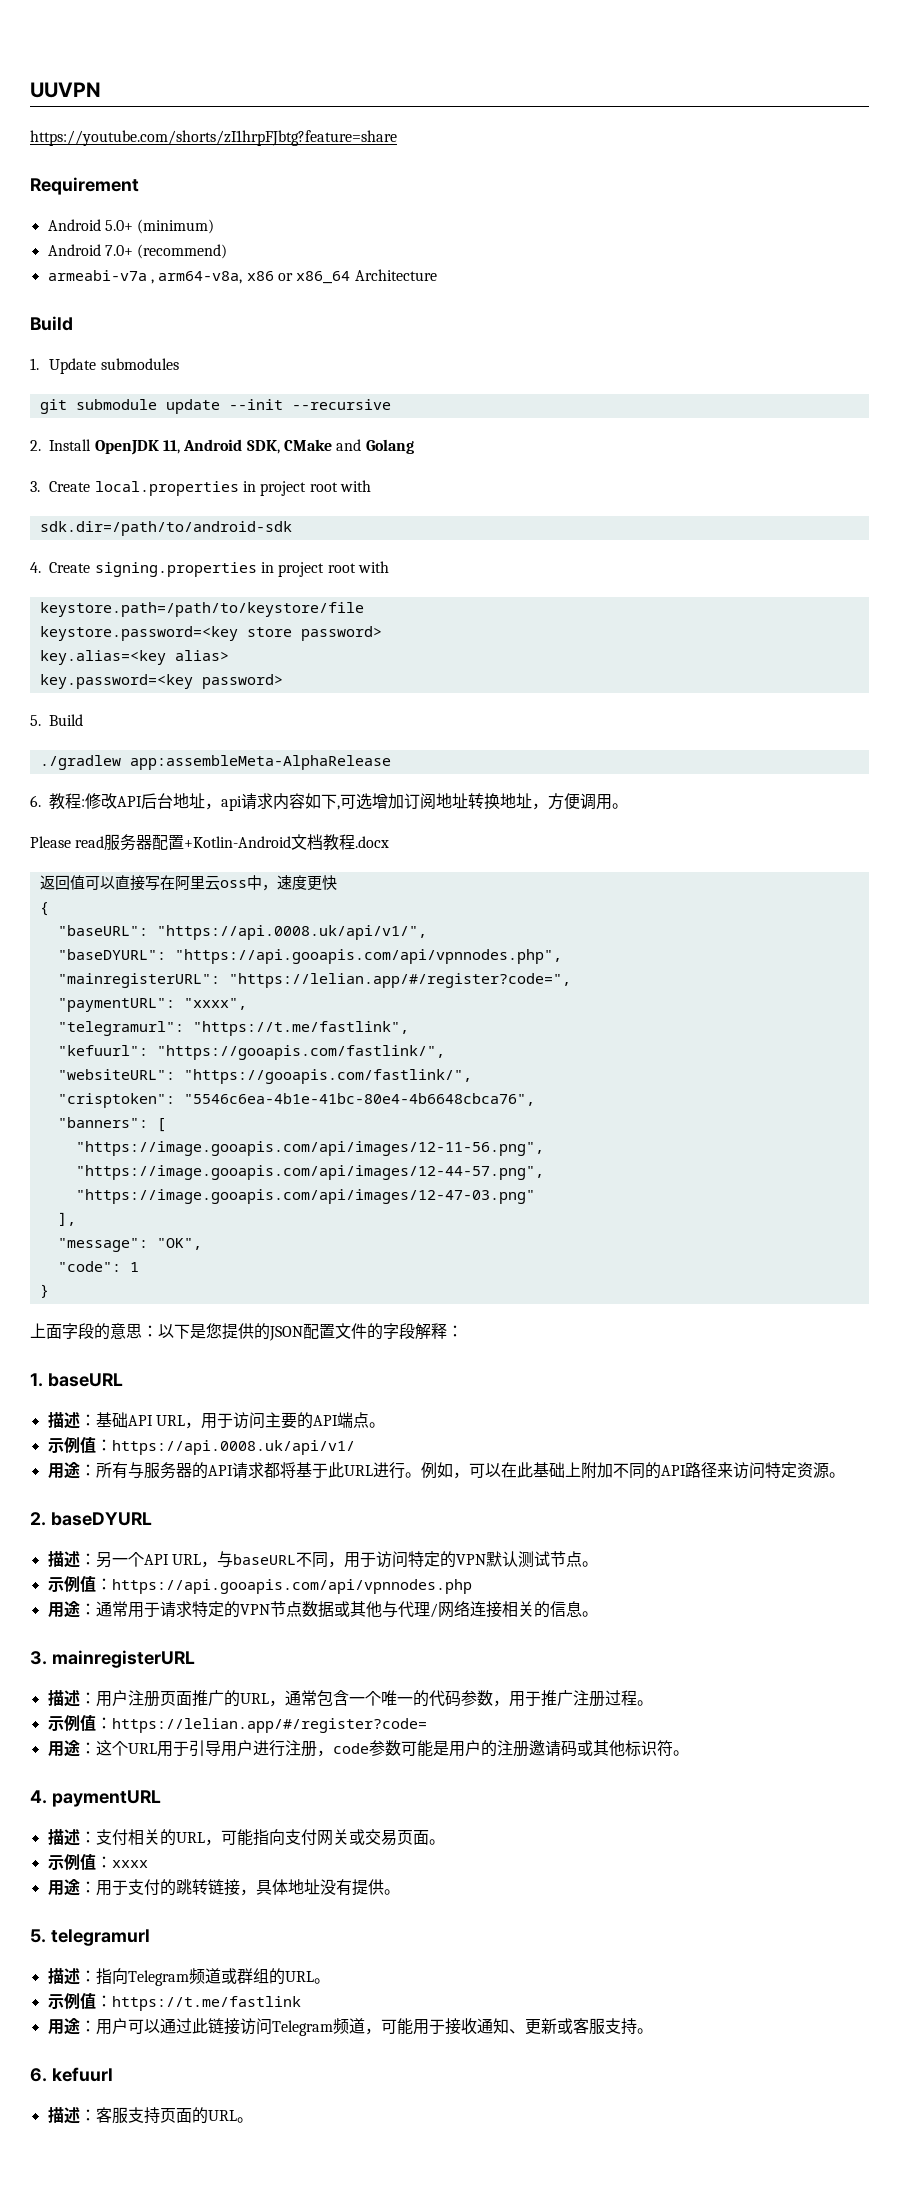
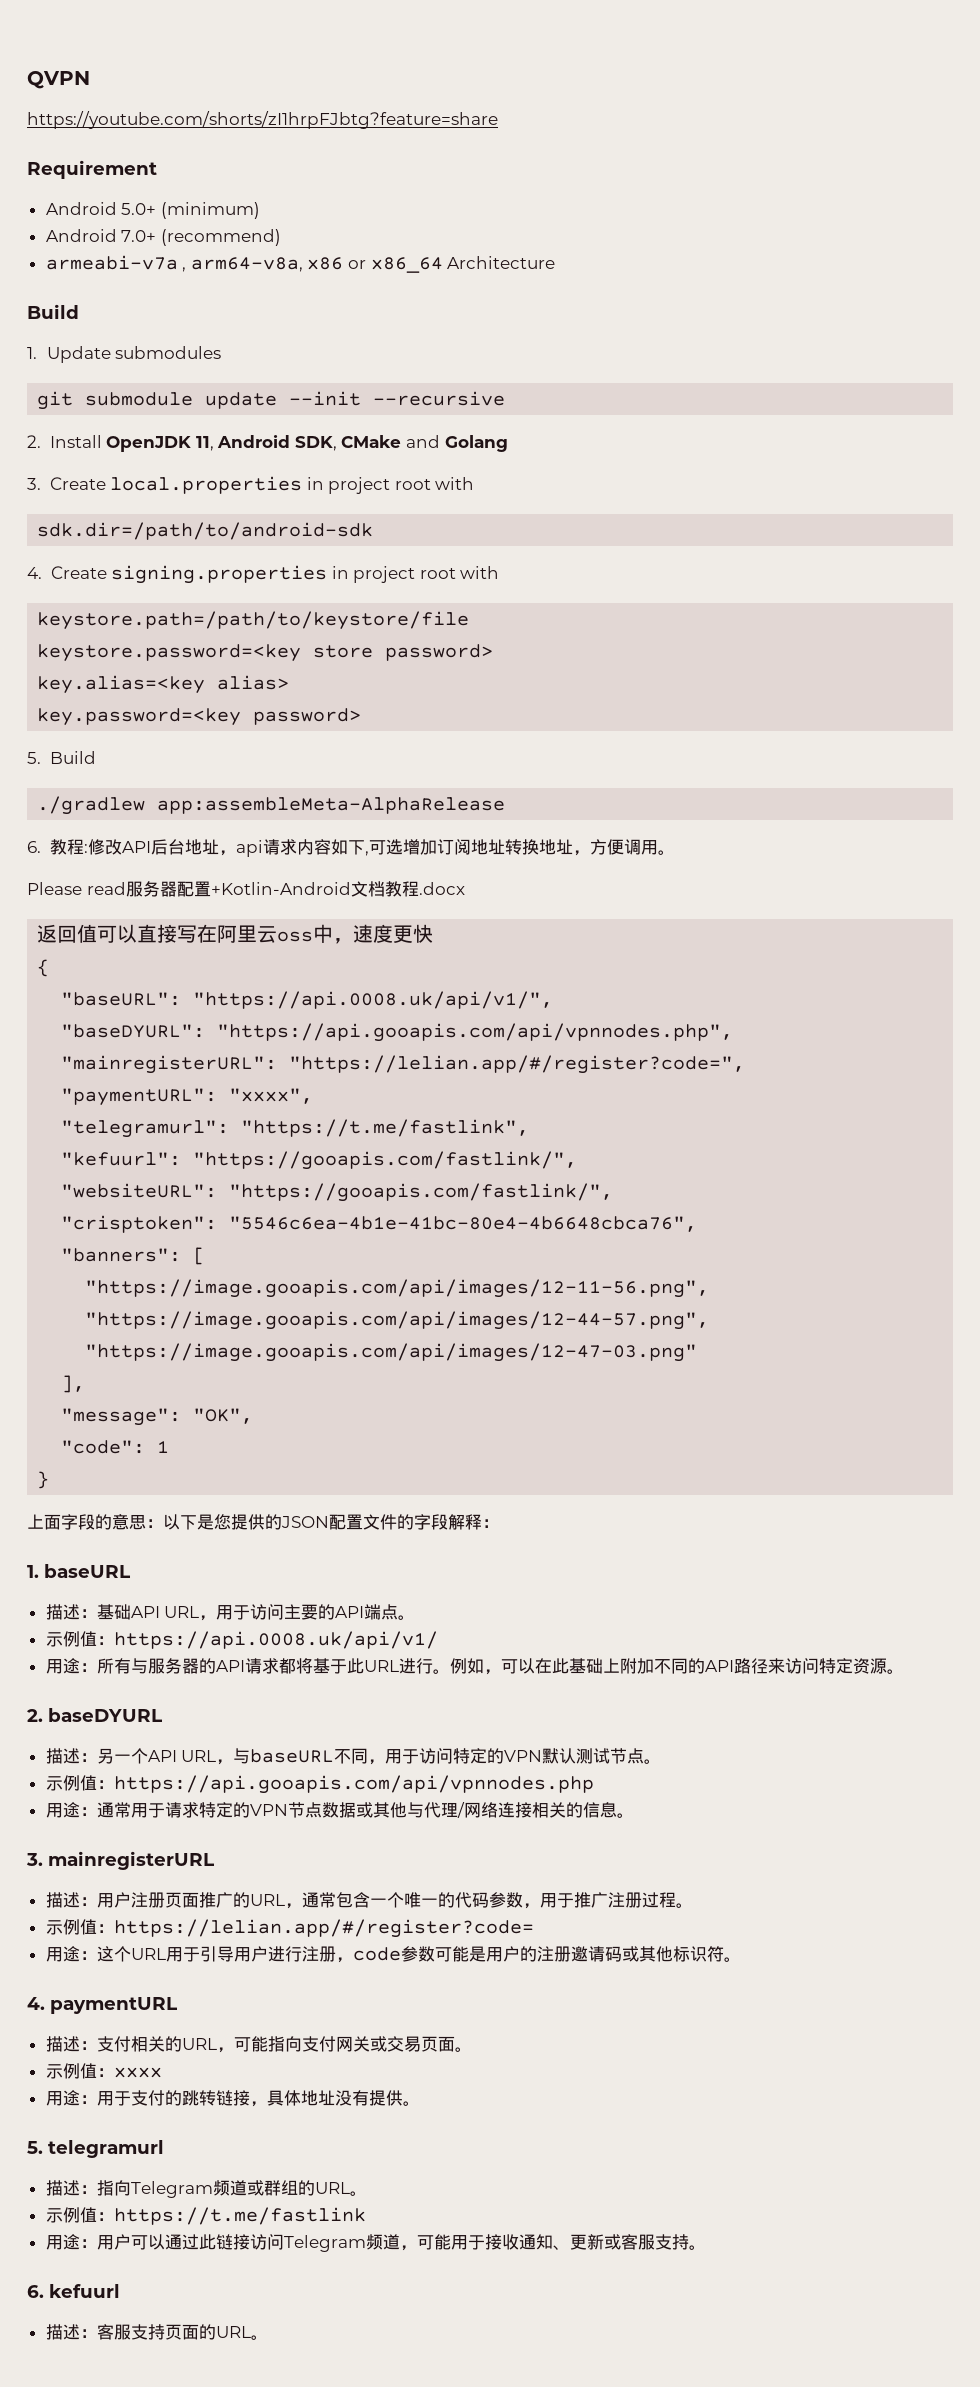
- UUVPN
+ QVPN

